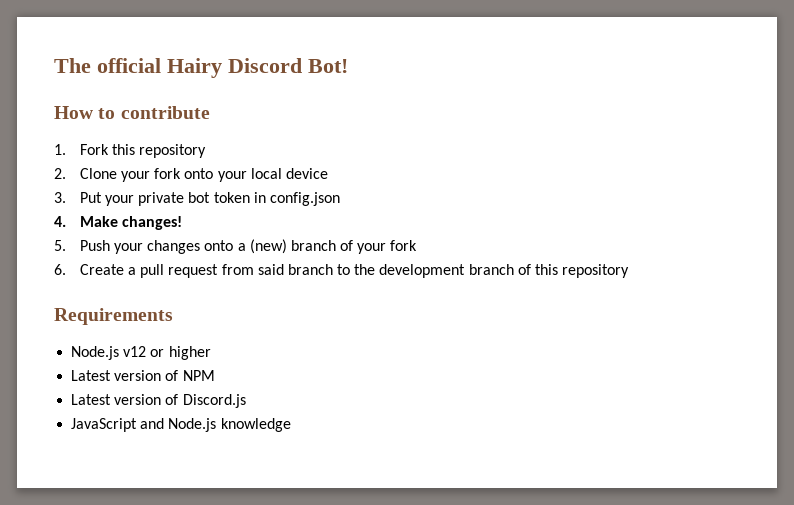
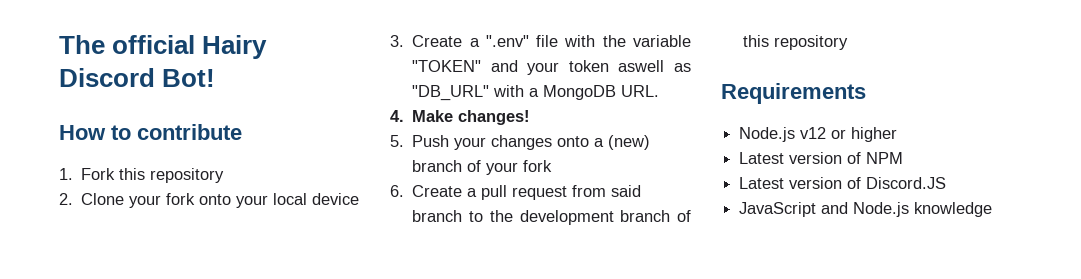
- 3. Put your private bot token in config.json
+ 3. Create a ".env" file with the variable "TOKEN" and your token aswell as "DB_URL" with a MongoDB URL.
- Latest version of Discord.js
+ Latest version of Discord.JS

